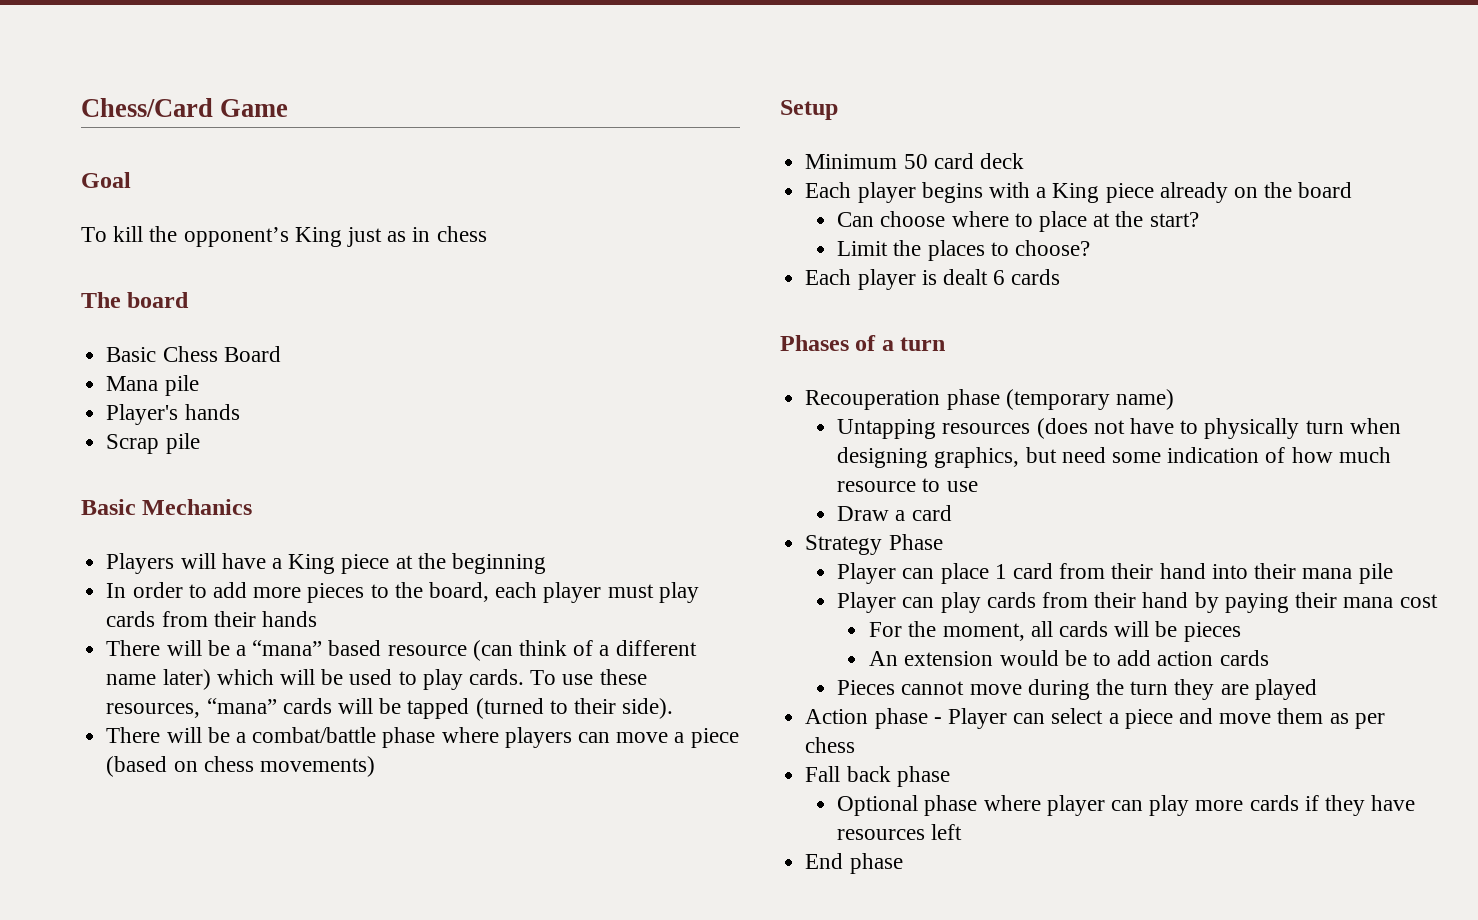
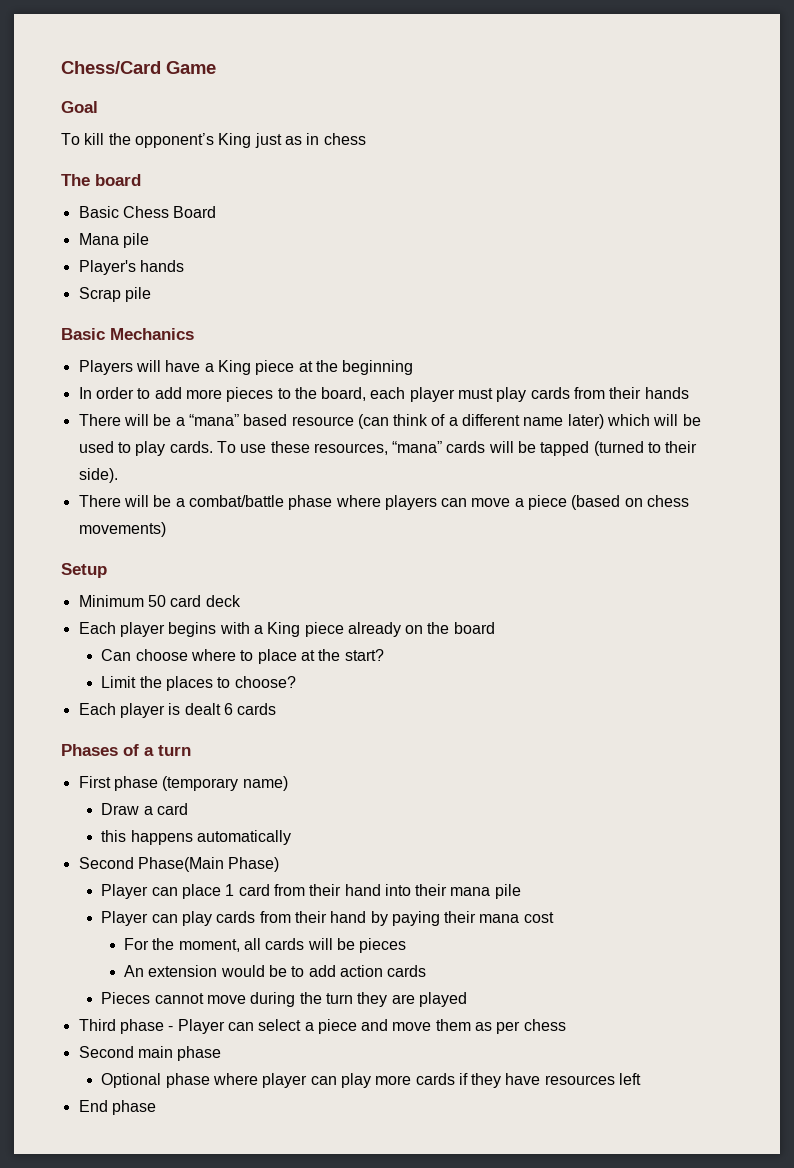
- Recouperation phase (temporary name)
+ First phase (temporary name)
- Untapping resources (does not have to physically turn when designing graphics, but need some indication of how much resource to use
  Draw a card
- Strategy Phase
+ this happens automatically
+ Second Phase(Main Phase)
- Action phase - Player can select a piece and move them as per chess
+ Third phase - Player can select a piece and move them as per chess
- Fall back phase
+ Second main phase

